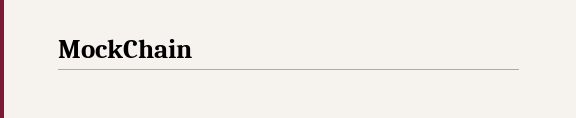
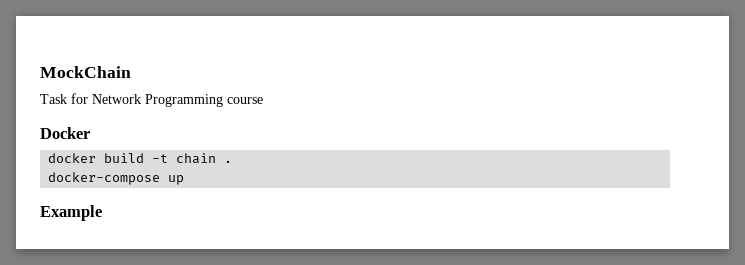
+ Task for Network Programming course
+ Docker
+ docker build -t chain .
+ docker-compose up
+ Example

